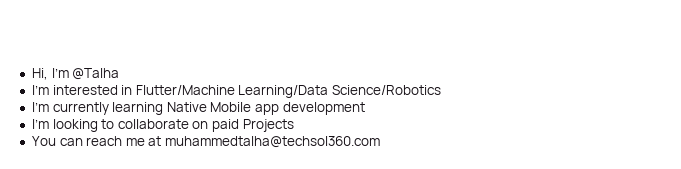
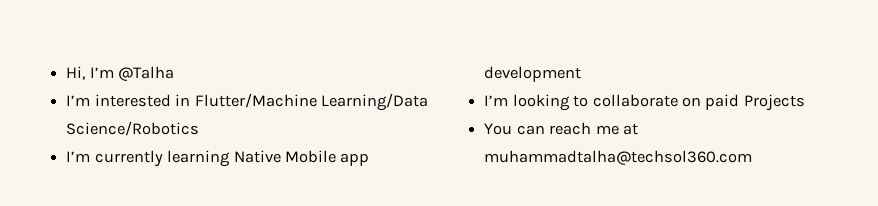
- You can reach me at muhammedtalha@techsol360.com
+ You can reach me at muhammadtalha@techsol360.com

